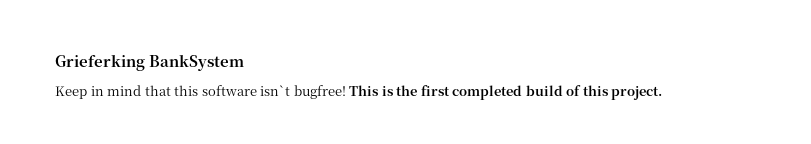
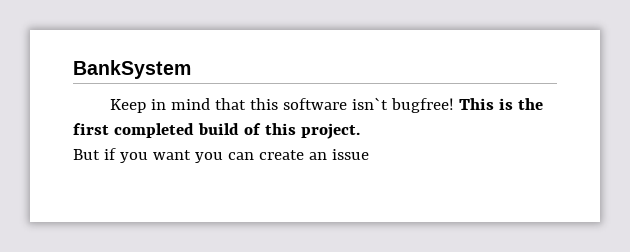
- Grieferking BankSystem
+ BankSystem
+ But if you want you can create an issue

